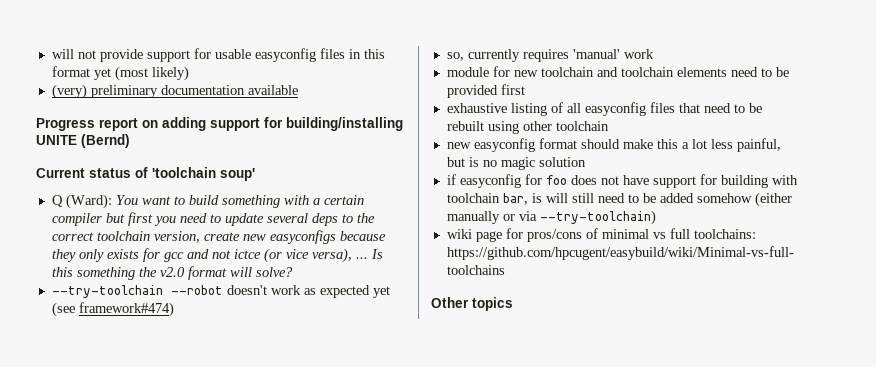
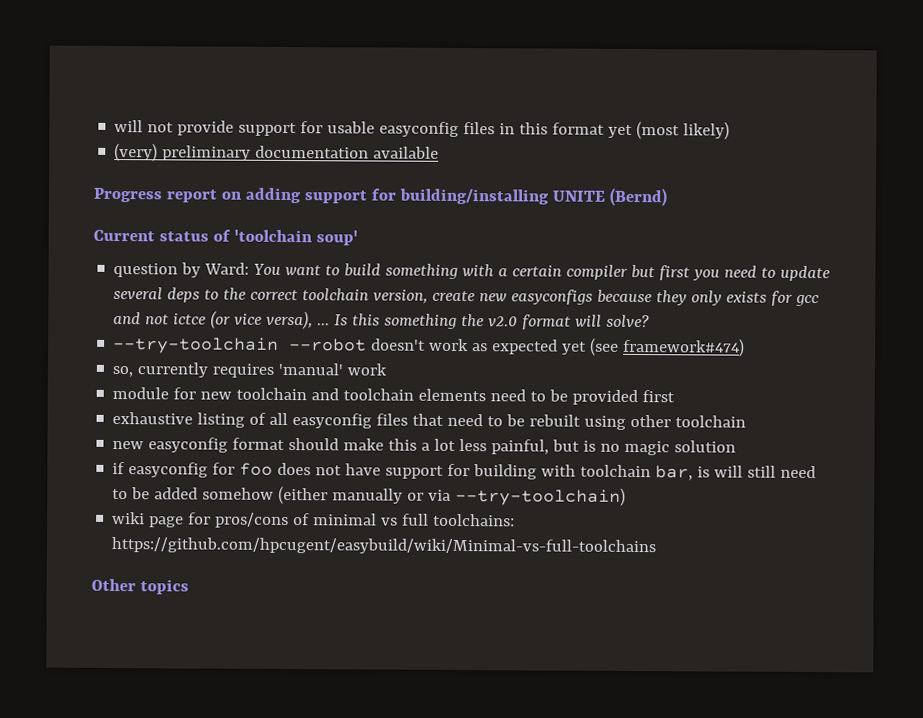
- Q (Ward): You want to build something with a certain compiler but first you need to update several deps to the correct toolchain version, create new easyconfigs because they only exists for gcc and not ictce (or vice versa), ...
+ question by Ward: You want to build something with a certain compiler but first you need to update several deps to the correct toolchain version, create new easyconfigs because they only exists for gcc and not ictce (or vice versa), ...

